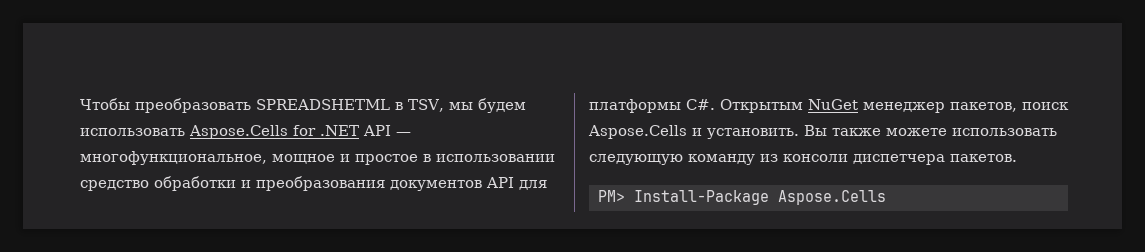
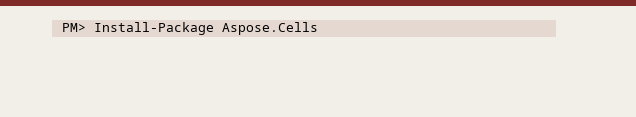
- Чтобы преобразовать SPREADSHETML в TSV, мы будем использовать Aspose.Cells for .NET API — многофункциональное, мощное и простое в использовании средство обработки и преобразования документов API для платформы C#. Открытым NuGet менеджер пакетов, поиск Aspose.Cells и установить. Вы также можете использовать следующую команду из консоли диспетчера пакетов.

